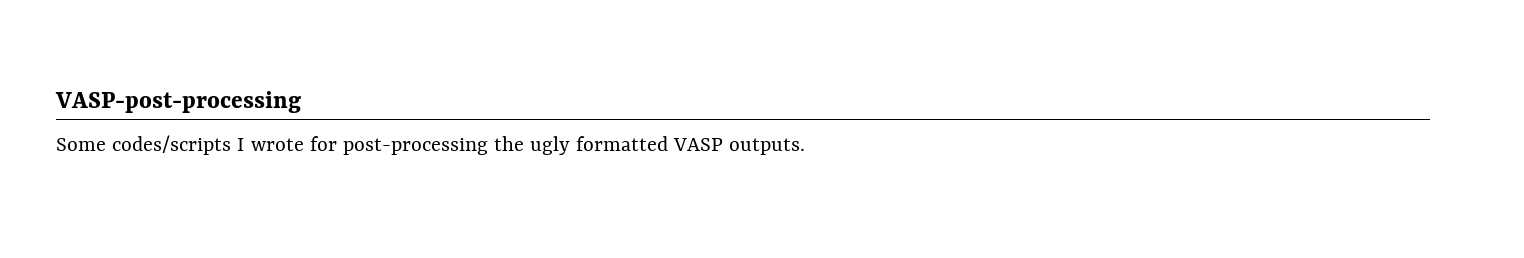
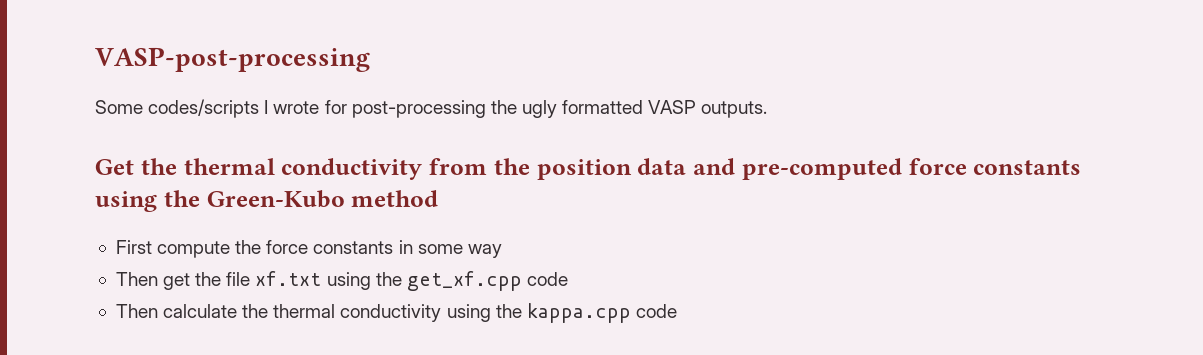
+ Get the thermal conductivity from the position data and pre-computed force constants using the Green-Kubo method
+ First compute the force constants in some way
+ Then get the file xf.txt using the get_xf.cpp code
+ Then calculate the thermal conductivity using the kappa.cpp code

